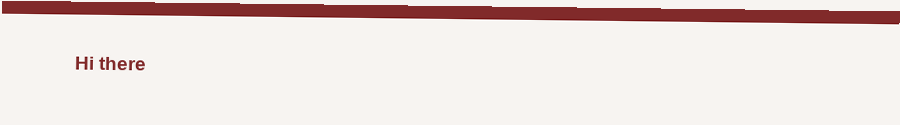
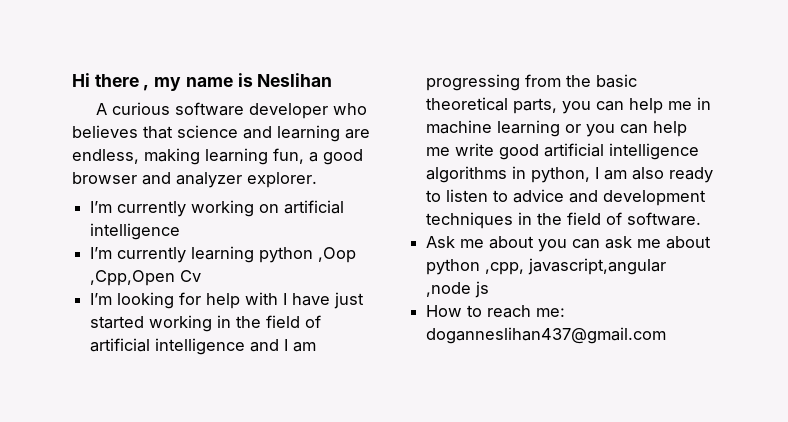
- Hi there
+ Hi there , my name is Neslihan
+ A curious software developer who believes that science and learning are endless, making learning fun, a good browser and analyzer explorer.
+ I’m currently working on artificial intelligence
+ I’m currently learning python ,Oop ,Cpp,Open Cv
+ I’m looking for help with I have just started working in the field of artificial intelligence and I am progressing from the basic theoretical parts, you can help me in machine learning or you can help me write good artificial intelligence algorithms in python, I am also ready to listen to advice and development techniques in the field of software.
+ Ask me about you can ask me about python ,cpp, javascript,angular ,node js
+ How to reach me: doganneslihan437@gmail.com

